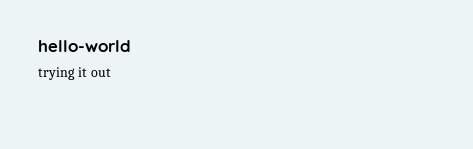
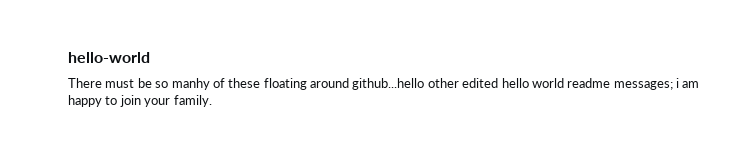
- trying it out
+ There must be so manhy of these floating around github...hello other edited hello world readme messages; i am happy to join your family.

